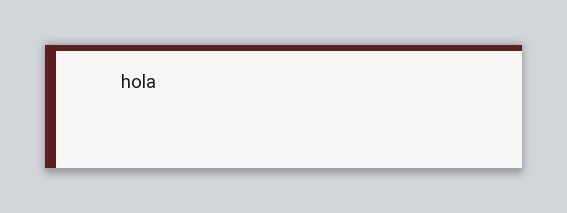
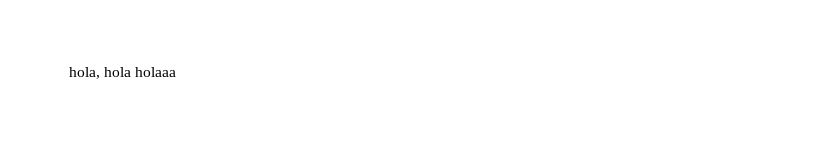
- hola
+ hola, hola holaaa

